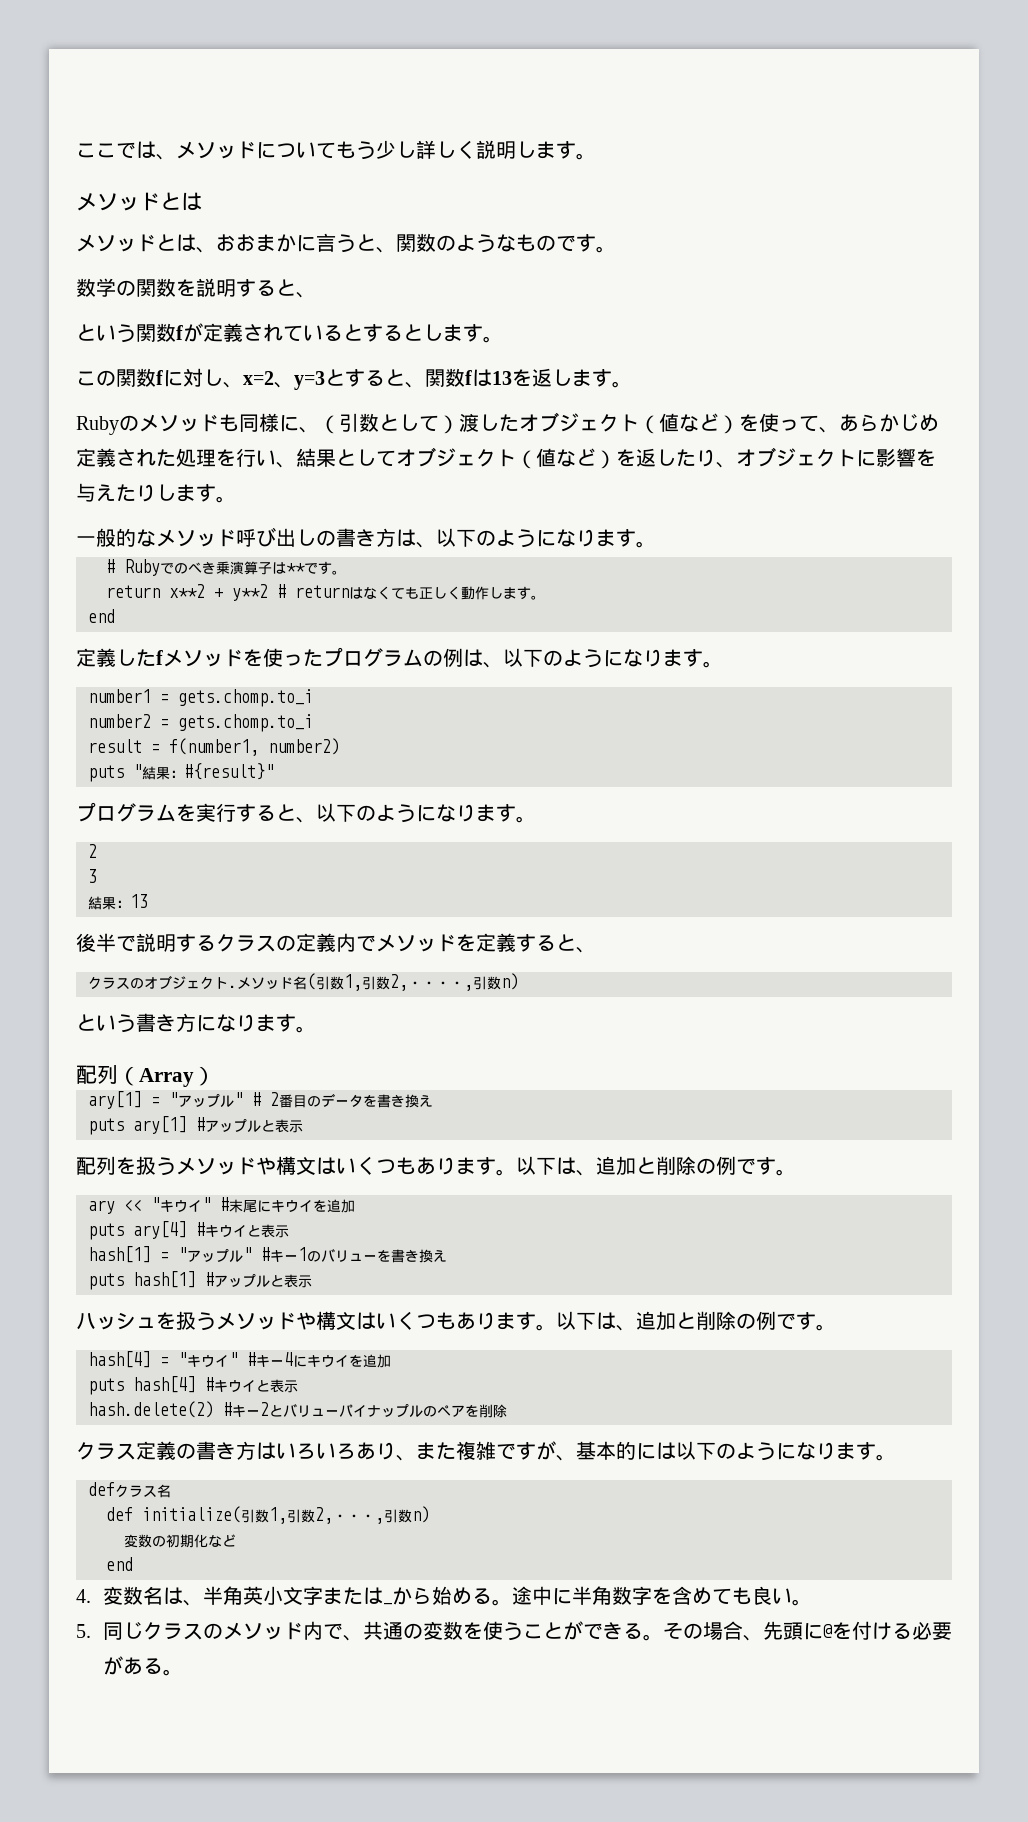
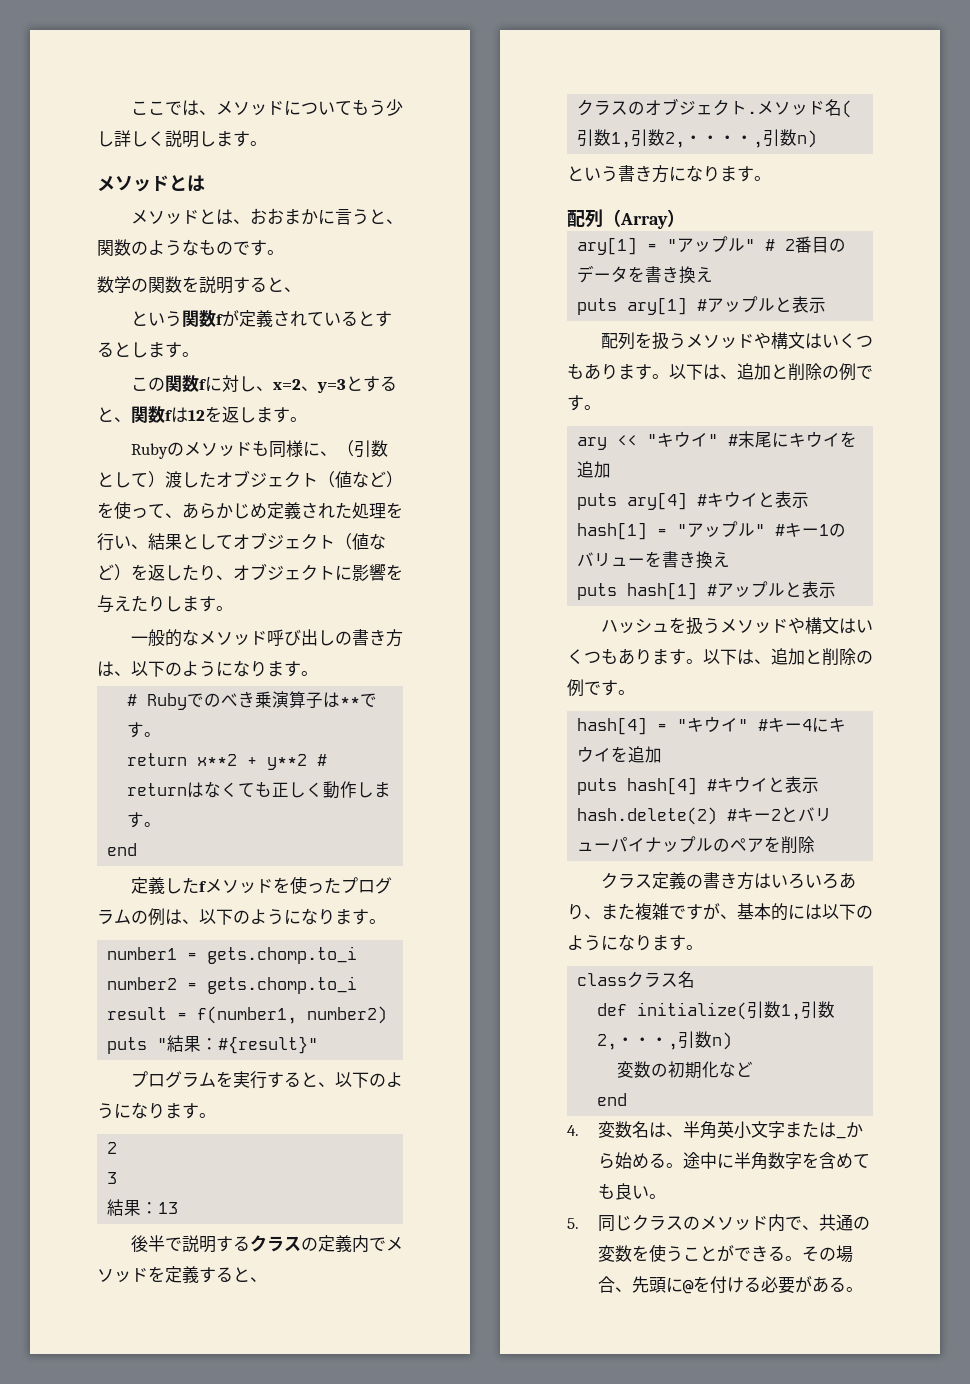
- この関数fに対し、x=2、y=3とすると、関数fは13を返します。
+ この関数fに対し、x=2、y=3とすると、関数fは12を返します。
- defクラス名
+ classクラス名

